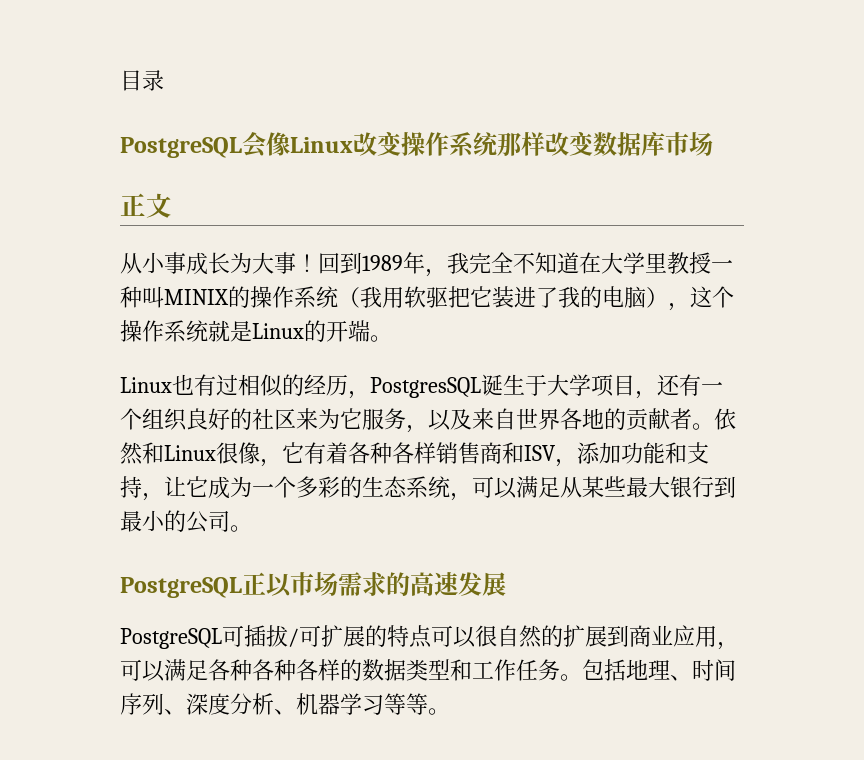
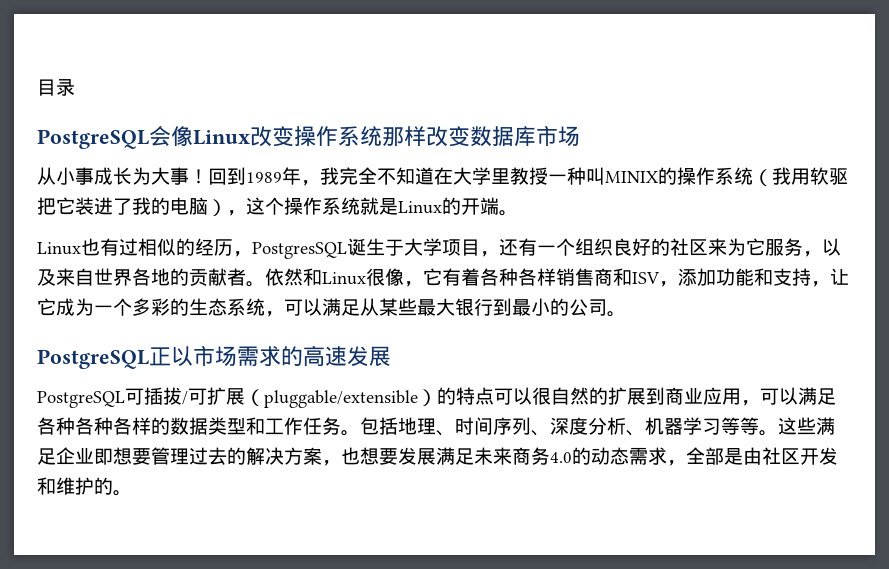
- 正文
- PostgreSQL可插拔/可扩展的特点可以很自然的扩展到商业应用，可以满足各种各种各样的数据类型和工作任务。
+ PostgreSQL可插拔/可扩展（pluggable/extensible）的特点可以很自然的扩展到商业应用，可以满足各种各种各样的数据类型和工作任务。
+ 这些满足企业即想要管理过去的解决方案，也想要发展满足未来商务4.0的动态需求，全部是由社区开发和维护的。

